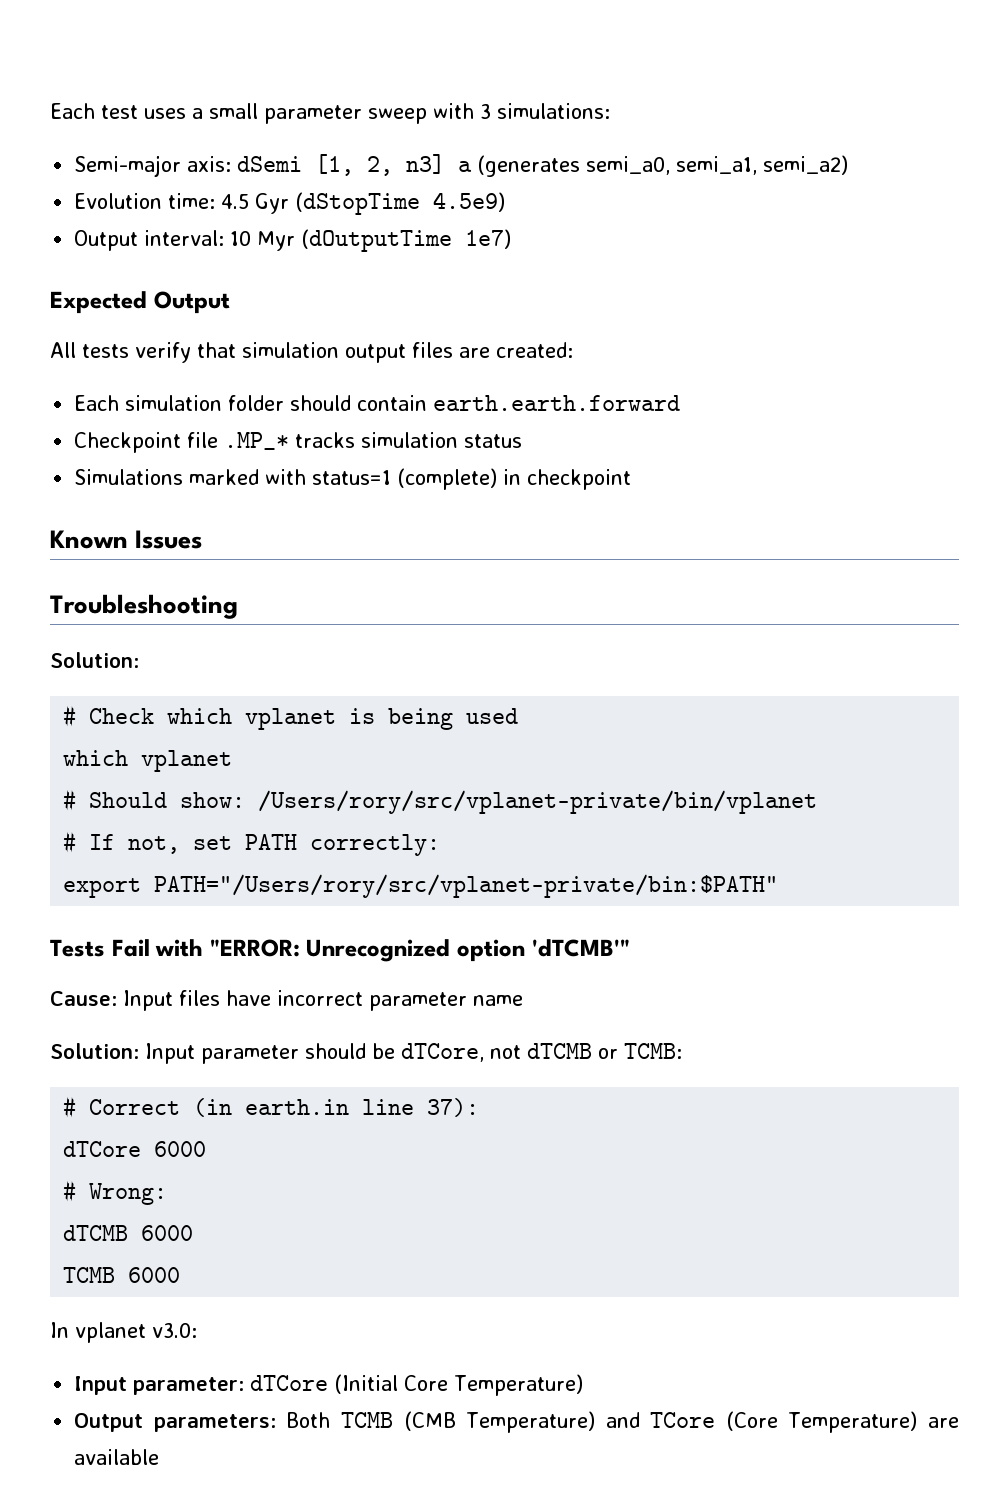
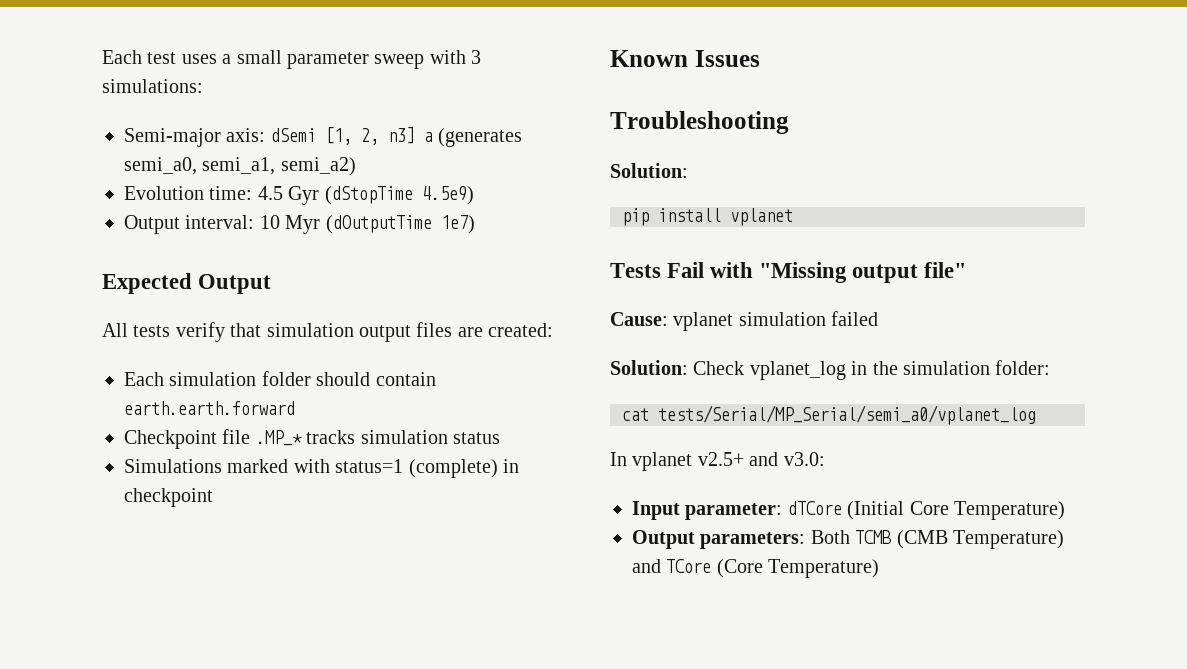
- # Check which vplanet is being used
- which vplanet
- # Should show: /Users/rory/src/vplanet-private/bin/vplanet
- # If not, set PATH correctly:
- export PATH="/Users/rory/src/vplanet-private/bin:$PATH"
- Tests Fail with "ERROR: Unrecognized option 'dTCMB'"
- Cause: Input files have incorrect parameter name
- Solution: Input parameter should be dTCore, not dTCMB or TCMB:
- # Correct (in earth.in line 37):
- dTCore 6000
- # Wrong:
- dTCMB 6000
- TCMB 6000
+ pip install vplanet
+ Tests Fail with "Missing output file"
+ Cause: vplanet simulation failed
+ Solution: Check vplanet_log in the simulation folder:
+ cat tests/Serial/MP_Serial/semi_a0/vplanet_log
- In vplanet v3.0:
+ In vplanet v2.5+ and v3.0:
- Output parameters: Both TCMB (CMB Temperature) and TCore (Core Temperature) are available
+ Output parameters: Both TCMB (CMB Temperature) and TCore (Core Temperature)

